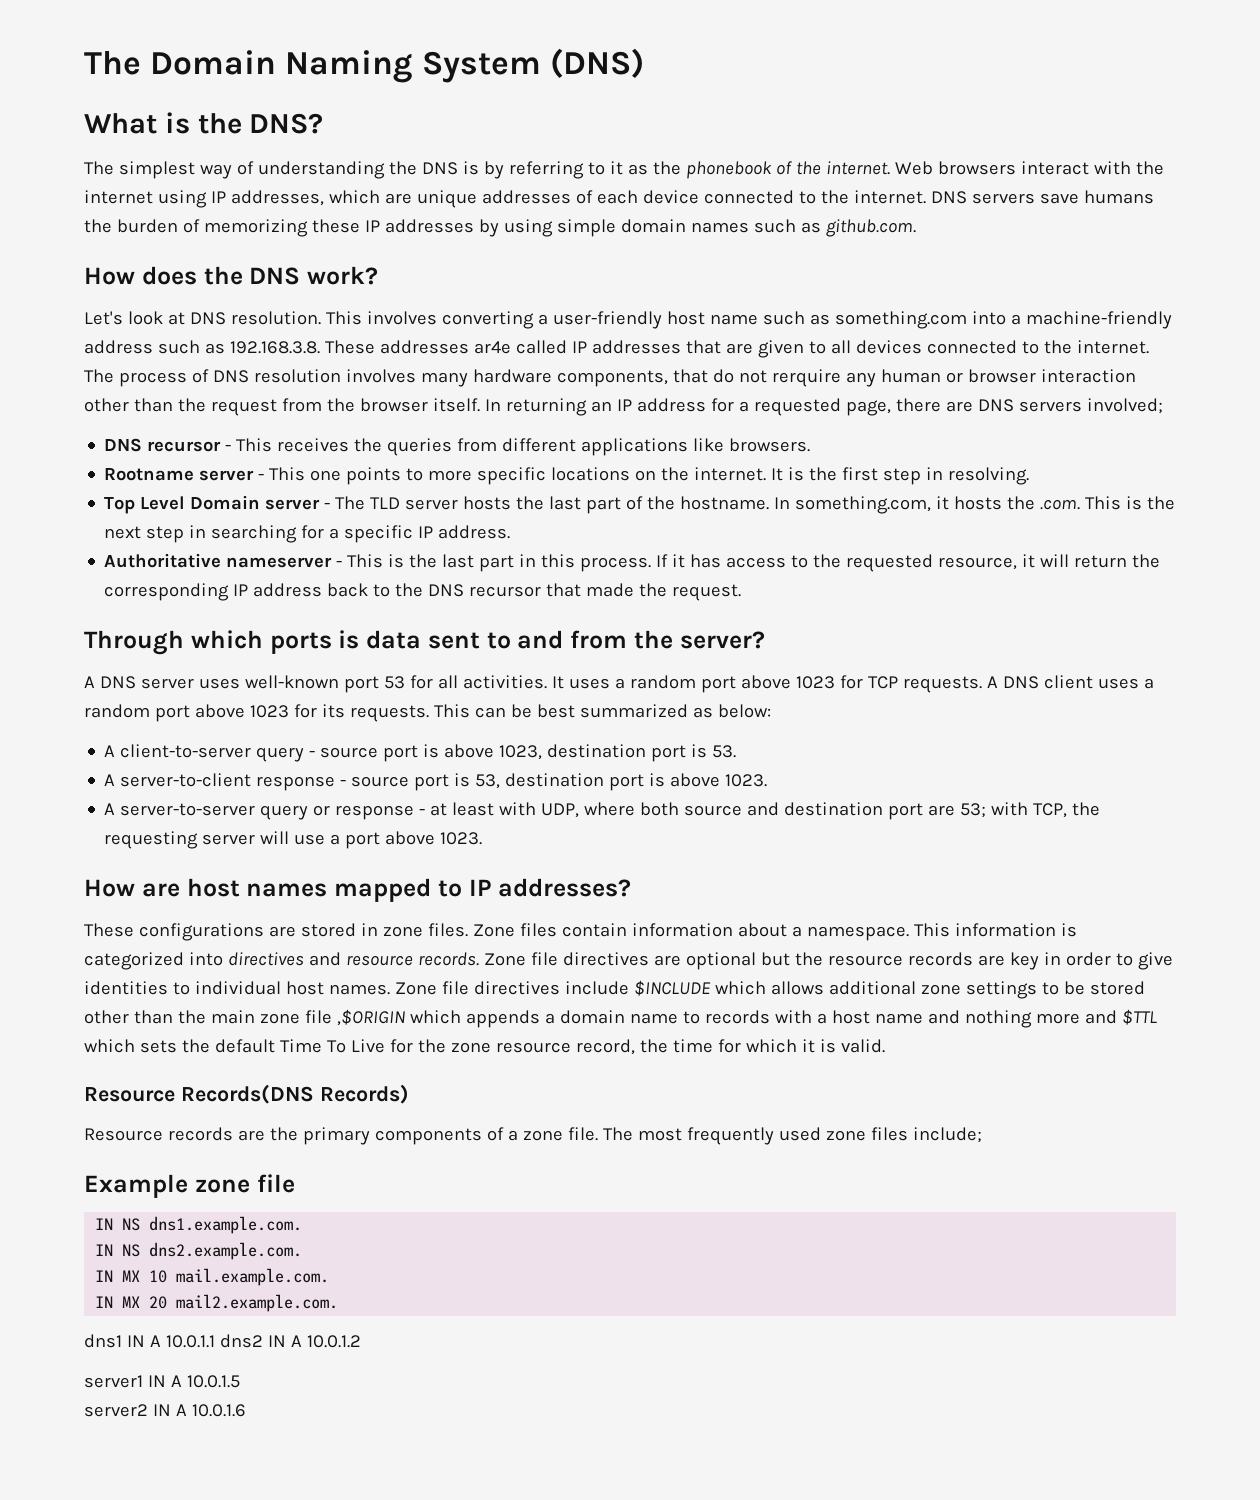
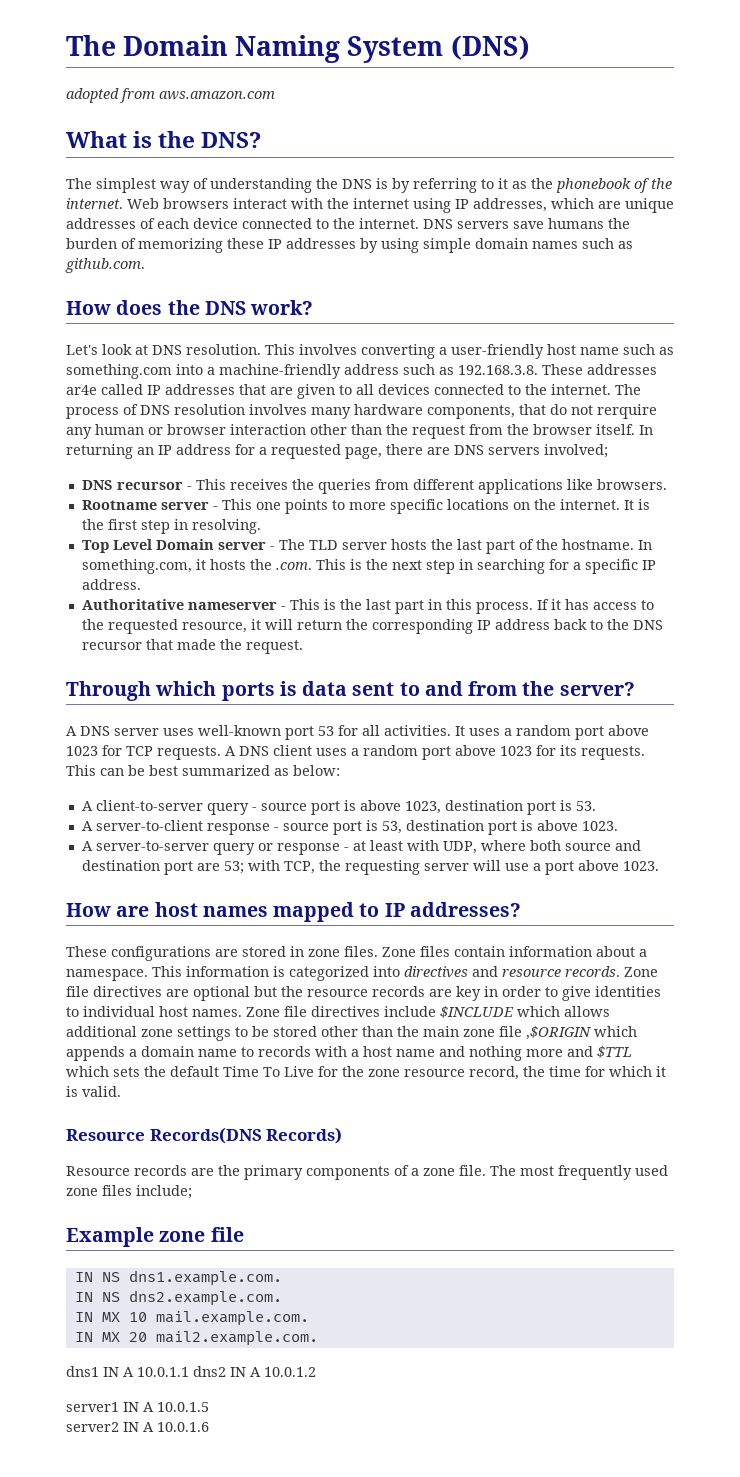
+ adopted from aws.amazon.com

